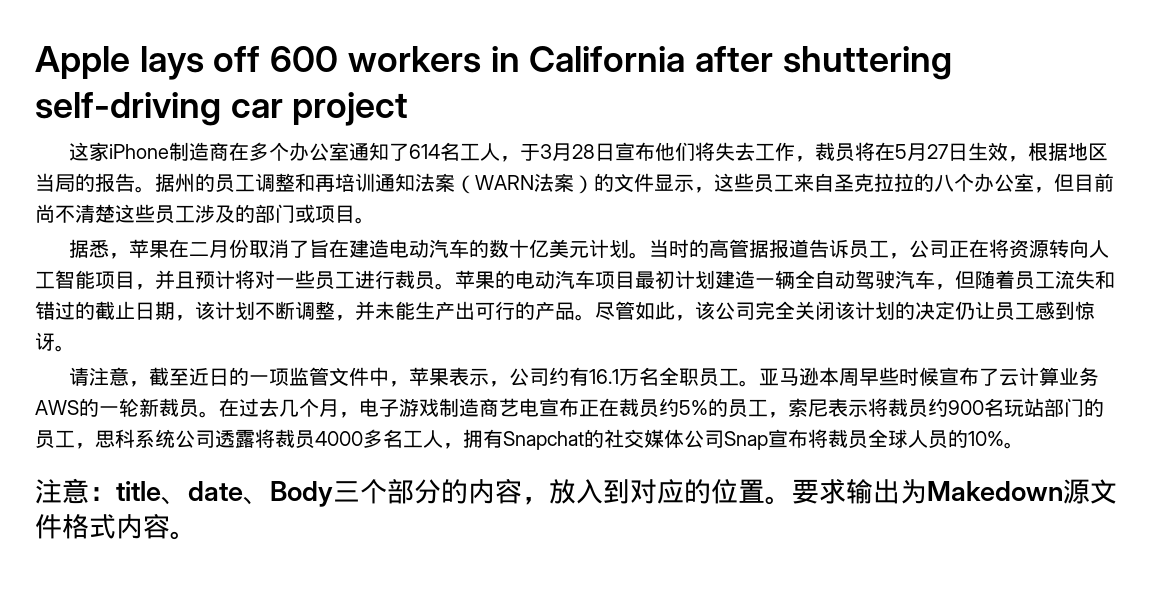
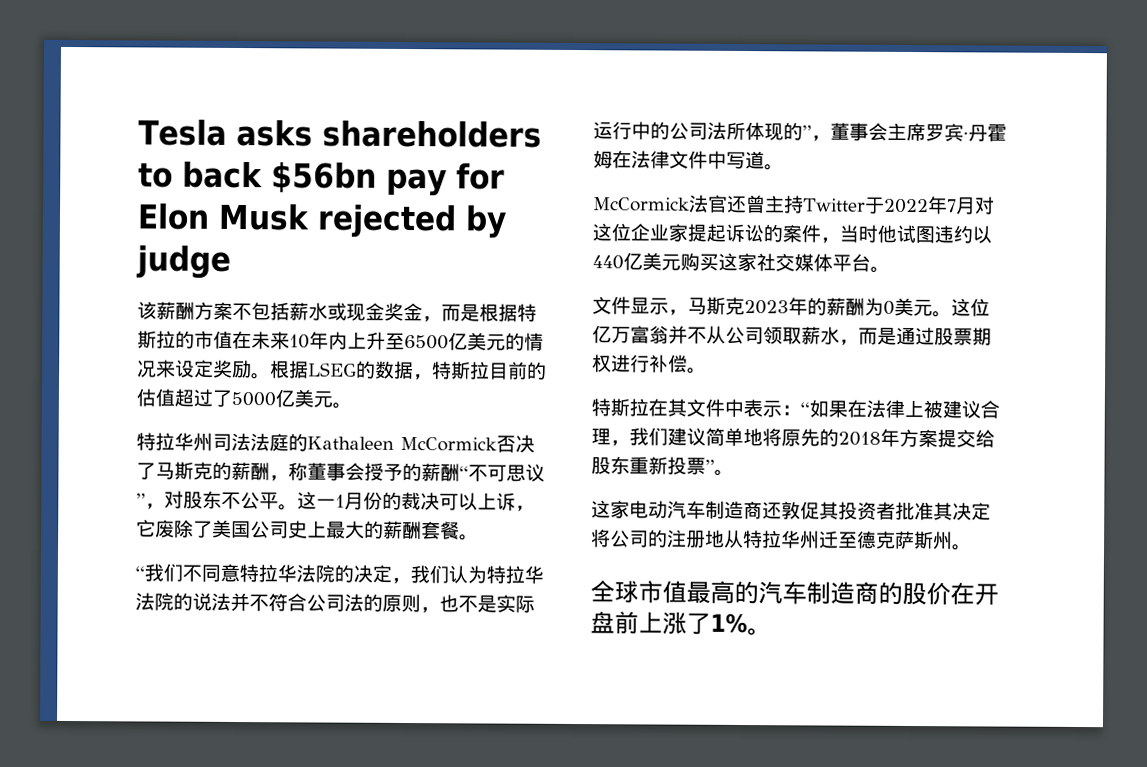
- Apple lays off 600 workers in California after shuttering self-driving car project
- 这家iPhone制造商在多个办公室通知了614名工人，于3月28日宣布他们将失去工作，裁员将在5月27日生效，根据地区当局的报告。据州的员工调整和再培训通知法案（WARN法案）的文件显示，这些员工来自圣克拉拉的八个办公室，但目前尚不清楚这些员工涉及的部门或项目。
- 据悉，苹果在二月份取消了旨在建造电动汽车的数十亿美元计划。当时的高管据报道告诉员工，公司正在将资源转向人工智能项目，并且预计将对一些员工进行裁员。苹果的电动汽车项目最初计划建造一辆全自动驾驶汽车，但随着员工流失和错过的截止日期，该计划不断调整，并未能生产出可行的产品。尽管如此，该公司完全关闭该计划的决定仍让员工感到惊讶。
- 请注意，截至近日的一项监管文件中，苹果表示，公司约有16.1万名全职员工。亚马逊本周早些时候宣布了云计算业务AWS的一轮新裁员。在过去几个月，电子游戏制造商艺电宣布正在裁员约5%的员工，索尼表示将裁员约900名玩站部门的员工，思科系统公司透露将裁员4000多名工人，拥有Snapchat的社交媒体公司Snap宣布将裁员全球人员的10%。
- 注意：title、date、Body三个部分的内容，放入到对应的位置。要求输出为Makedown源文件格式内容。
+ Tesla asks shareholders to back $56bn pay for Elon Musk rejected by judge
+ 该薪酬方案不包括薪水或现金奖金，而是根据特斯拉的市值在未来10年内上升至6500亿美元的情况来设定奖励。根据LSEG的数据，特斯拉目前的估值超过了5000亿美元。
+ 特拉华州司法法庭的Kathaleen McCormick否决了马斯克的薪酬，称董事会授予的薪酬“不可思议”，对股东不公平。这一1月份的裁决可以上诉，它废除了美国公司史上最大的薪酬套餐。
+ “我们不同意特拉华法院的决定，我们认为特拉华法院的说法并不符合公司法的原则，也不是实际运行中的公司法所体现的”，董事会主席罗宾·丹霍姆在法律文件中写道。
+ McCormick法官还曾主持Twitter于2022年7月对这位企业家提起诉讼的案件，当时他试图违约以440亿美元购买这家社交媒体平台。
+ 文件显示，马斯克2023年的薪酬为0美元。这位亿万富翁并不从公司领取薪水，而是通过股票期权进行补偿。
+ 特斯拉在其文件中表示：“如果在法律上被建议合理，我们建议简单地将原先的2018年方案提交给股东重新投票”。
+ 这家电动汽车制造商还敦促其投资者批准其决定将公司的注册地从特拉华州迁至德克萨斯州。
+ 全球市值最高的汽车制造商的股价在开盘前上涨了1%。

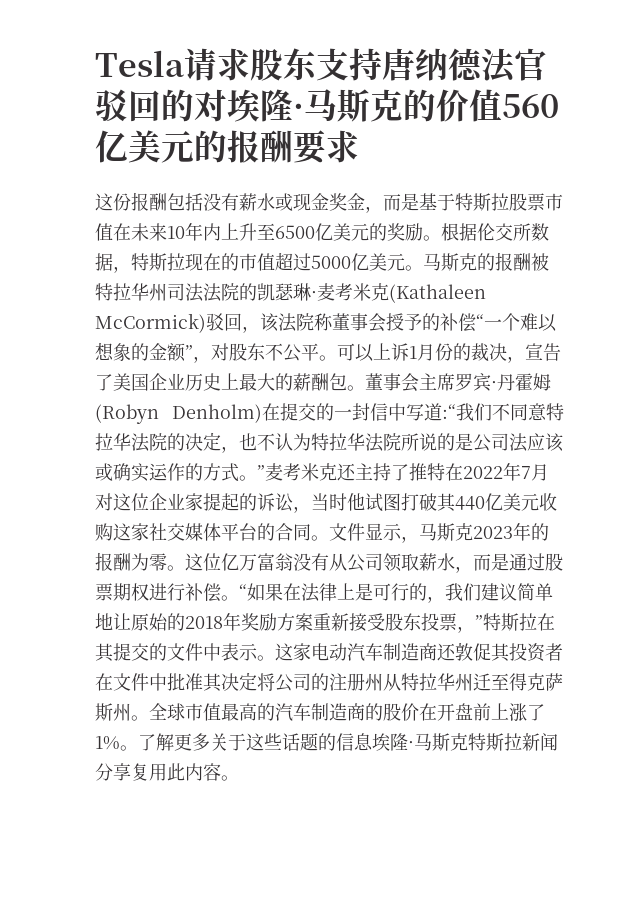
- Tesla asks shareholders to back $56bn pay for Elon Musk rejected by judge
- 该薪酬方案不包括薪水或现金奖金，而是根据特斯拉的市值在未来10年内上升至6500亿美元的情况来设定奖励。
+ Tesla请求股东支持唐纳德法官驳回的对埃隆·马斯克的价值560亿美元的报酬要求
+ 这份报酬包括没有薪水或现金奖金，而是基于特斯拉股票市值在未来10年内上升至6500亿美元的奖励。
- 根据LSEG的数据，特斯拉目前的估值超过了5000亿美元。
- 特拉华州司法法庭的Kathaleen McCormick否决了马斯克的薪酬，称董事会授予的薪酬“不可思议”，对股东不公平。
+ 根据伦交所数据，特斯拉现在的市值超过5000亿美元。马斯克的报酬被特拉华州司法法院的凯瑟琳·麦考米克(Kathaleen McCormick)驳回，该法院称董事会授予的补偿“一个难以想象的金额”，对股东不公平。
- 这一1月份的裁决可以上诉，它废除了美国公司史上最大的薪酬套餐。
- “我们不同意特拉华法院的决定，我们认为特拉华法院的说法并不符合公司法的原则，也不是实际运行中的公司法所体现的”，董事会主席罗宾·丹霍姆在法律文件中写道。
- McCormick法官还曾主持Twitter于2022年7月对这位企业家提起诉讼的案件，当时他试图违约以440亿美元购买这家社交媒体平台。
- 文件显示，马斯克2023年的薪酬为0美元。
+ 可以上诉1月份的裁决，宣告了美国企业历史上最大的薪酬包。董事会主席罗宾·丹霍姆(Robyn Denholm)在提交的一封信中写道:“我们不同意特拉华法院的决定，也不认为特拉华法院所说的是公司法应该或确实运作的方式。”麦考米克还主持了推特在2022年7月对这位企业家提起的诉讼，当时他试图打破其440亿美元收购这家社交媒体平台的合同。文件显示，马斯克2023年的报酬为零。
- 这位亿万富翁并不从公司领取薪水，而是通过股票期权进行补偿。
- 特斯拉在其文件中表示：“如果在法律上被建议合理，我们建议简单地将原先的2018年方案提交给股东重新投票”。
- 这家电动汽车制造商还敦促其投资者批准其决定将公司的注册地从特拉华州迁至德克萨斯州。
- 全球市值最高的汽车制造商的股价在开盘前上涨了1%。
+ 这位亿万富翁没有从公司领取薪水，而是通过股票期权进行补偿。“如果在法律上是可行的，我们建议简单地让原始的2018年奖励方案重新接受股东投票，”特斯拉在其提交的文件中表示。这家电动汽车制造商还敦促其投资者在文件中批准其决定将公司的注册州从特拉华州迁至得克萨斯州。全球市值最高的汽车制造商的股价在开盘前上涨了1%。
+ 了解更多关于这些话题的信息埃隆·马斯克特斯拉新闻分享复用此内容。

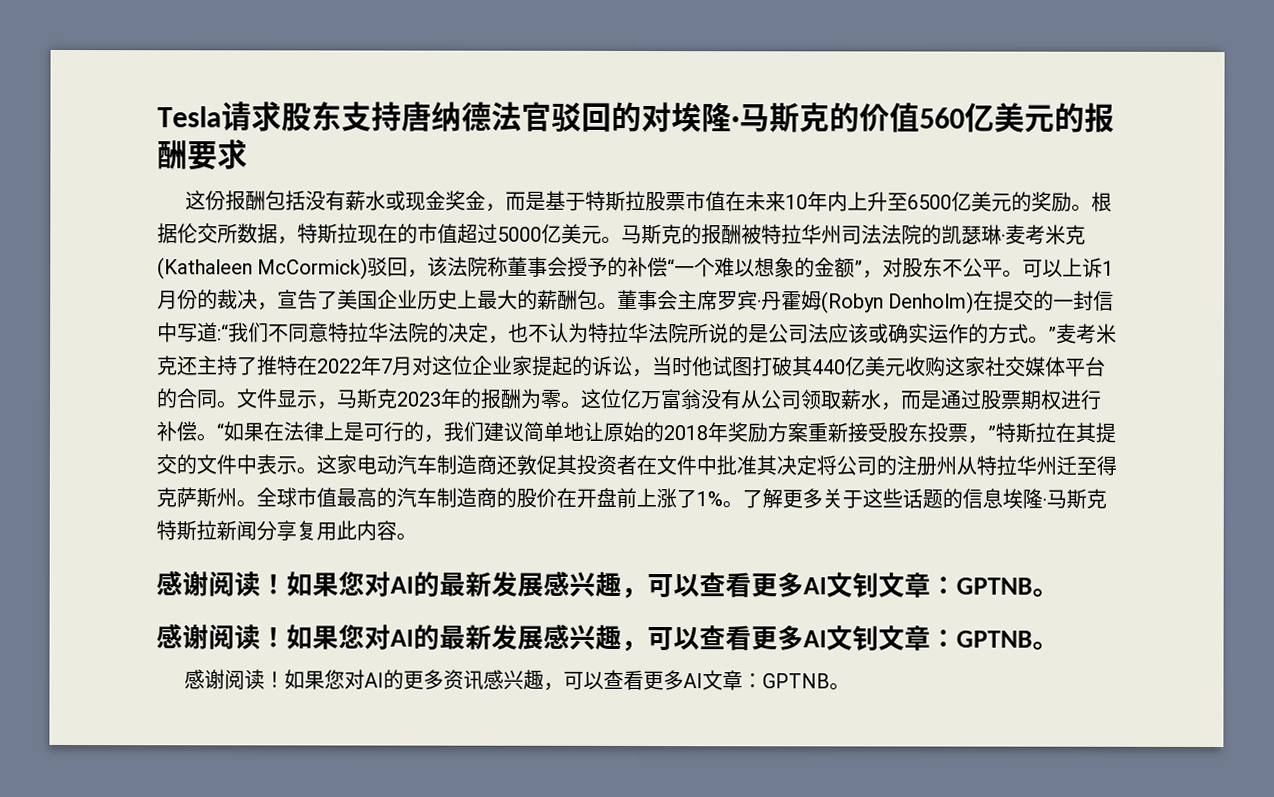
  了解更多关于这些话题的信息埃隆·马斯克特斯拉新闻分享复用此内容。
+ 感谢阅读！如果您对AI的最新发展感兴趣，可以查看更多AI文钊文章：GPTNB。
+ 感谢阅读！如果您对AI的最新发展感兴趣，可以查看更多AI文钊文章：GPTNB。
+ 感谢阅读！如果您对AI的更多资讯感兴趣，可以查看更多AI文章：GPTNB。

